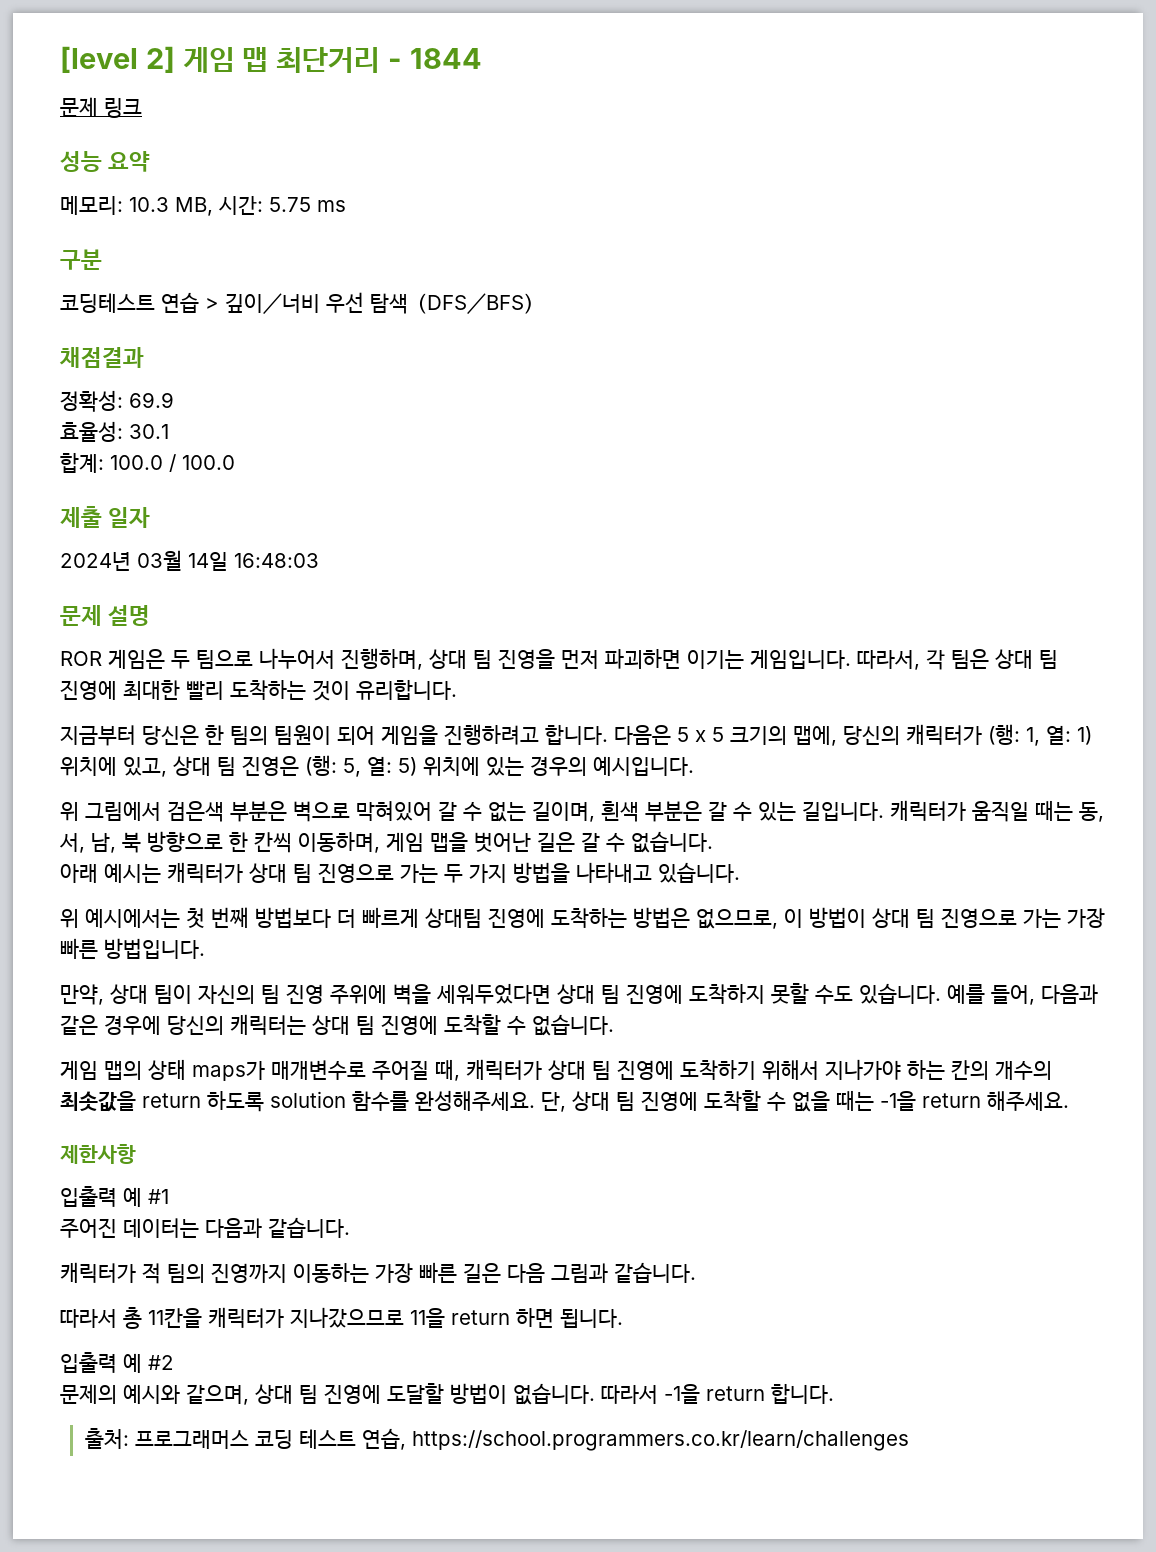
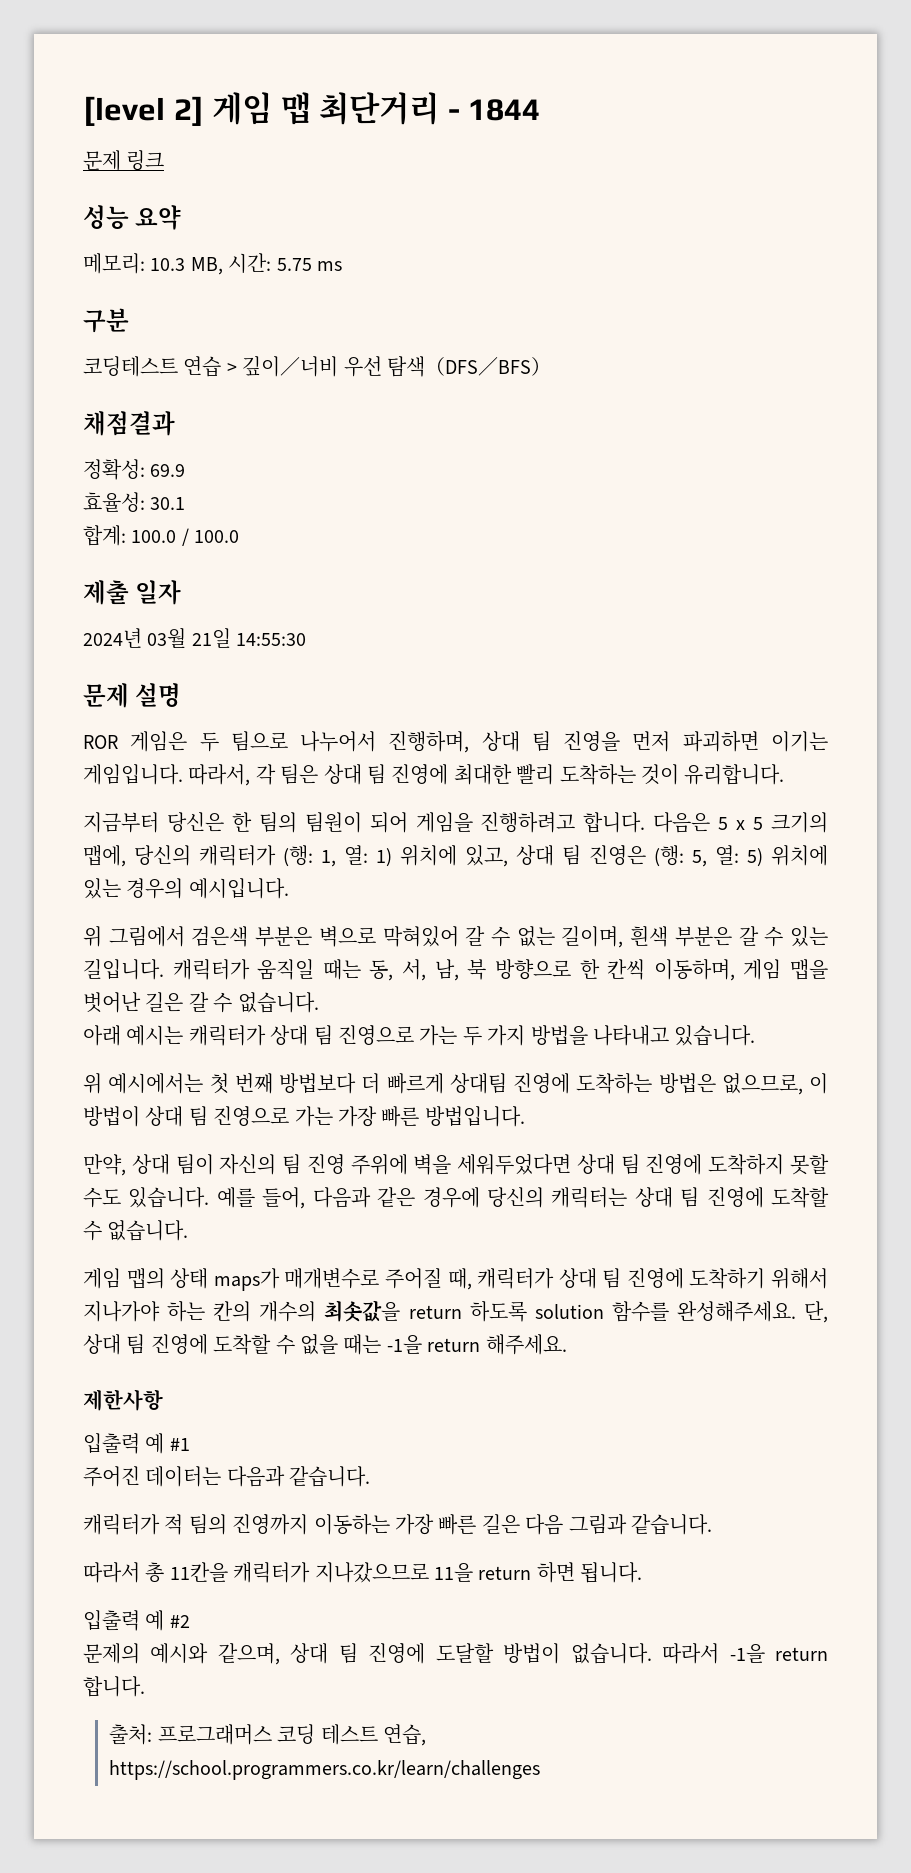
- 2024년 03월 14일 16:48:03
+ 2024년 03월 21일 14:55:30

